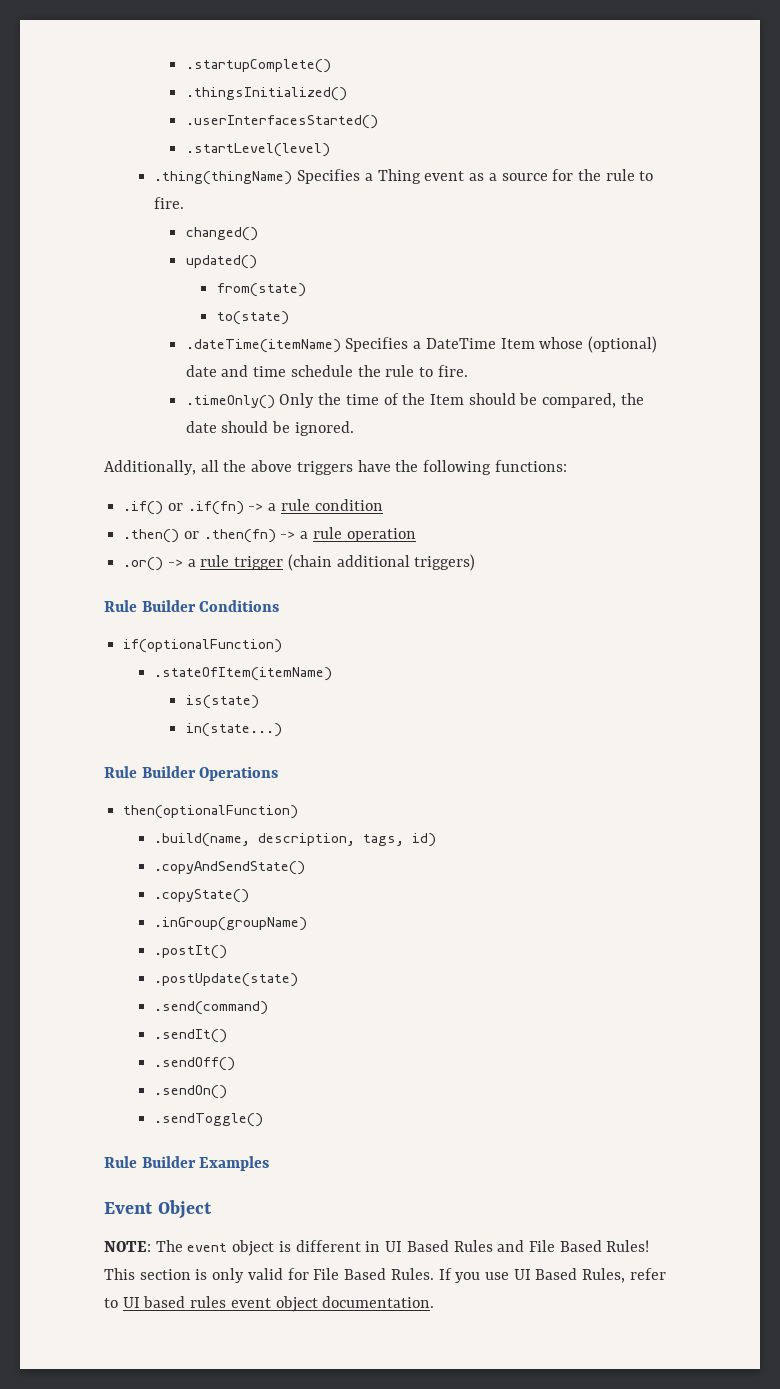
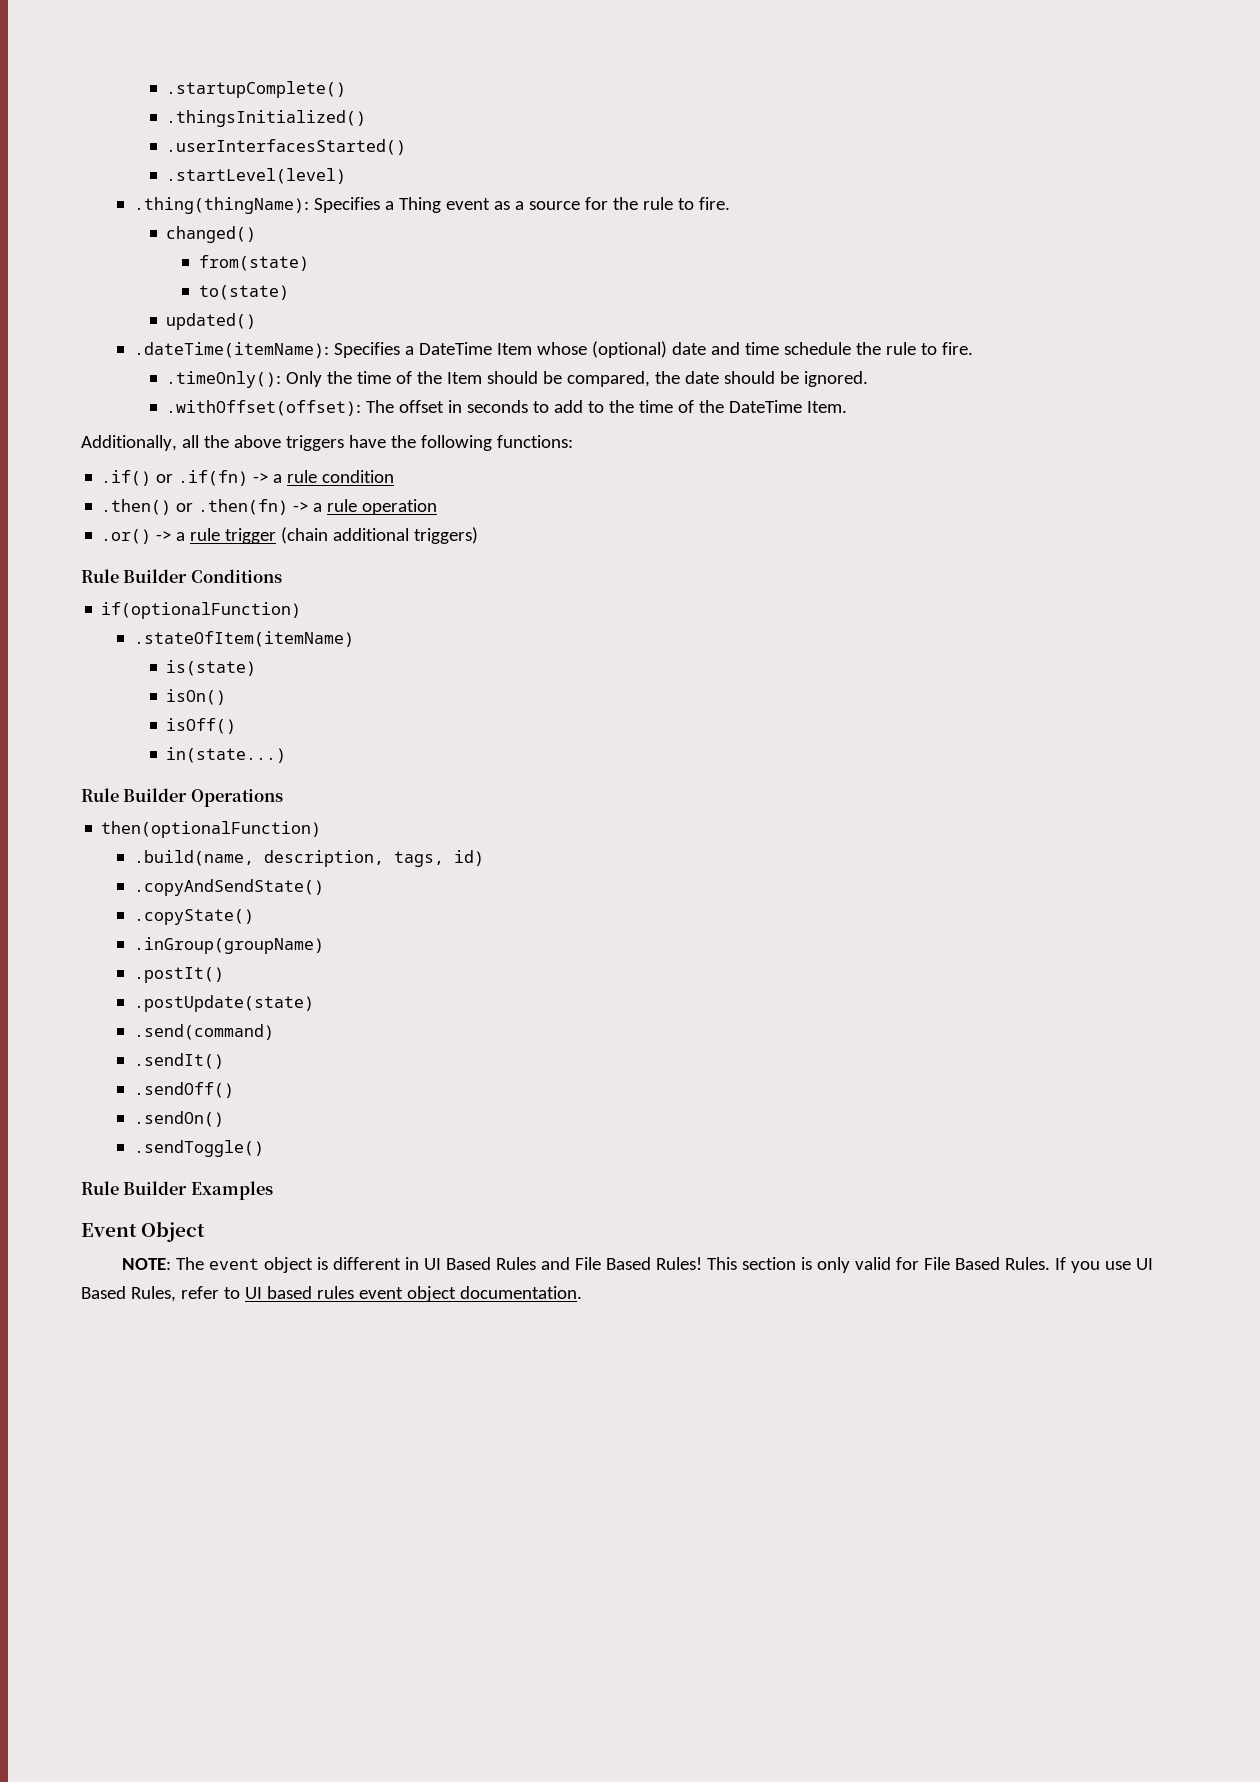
- .thing(thingName) Specifies a Thing event as a source for the rule to fire.
+ .thing(thingName): Specifies a Thing event as a source for the rule to fire.
- updated()
- .dateTime(itemName) Specifies a DateTime Item whose (optional) date and time schedule the rule to fire.
+ updated()
+ .dateTime(itemName): Specifies a DateTime Item whose (optional) date and time schedule the rule to fire.
- .timeOnly() Only the time of the Item should be compared, the date should be ignored.
+ .timeOnly(): Only the time of the Item should be compared, the date should be ignored.
+ .withOffset(offset): The offset in seconds to add to the time of the DateTime Item.
+ isOn()
+ isOff()

